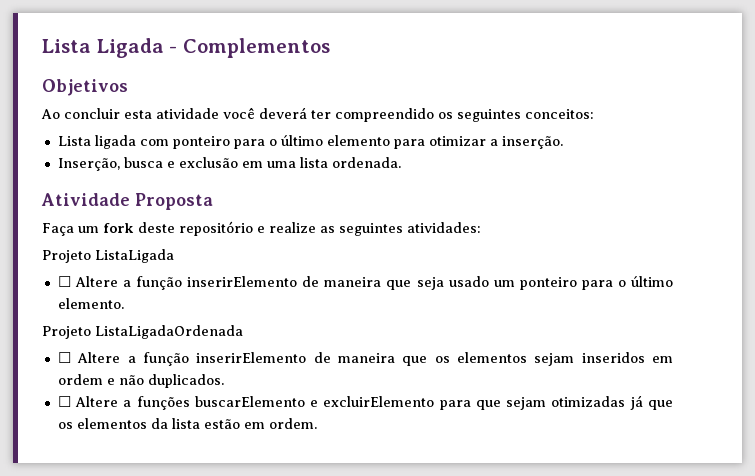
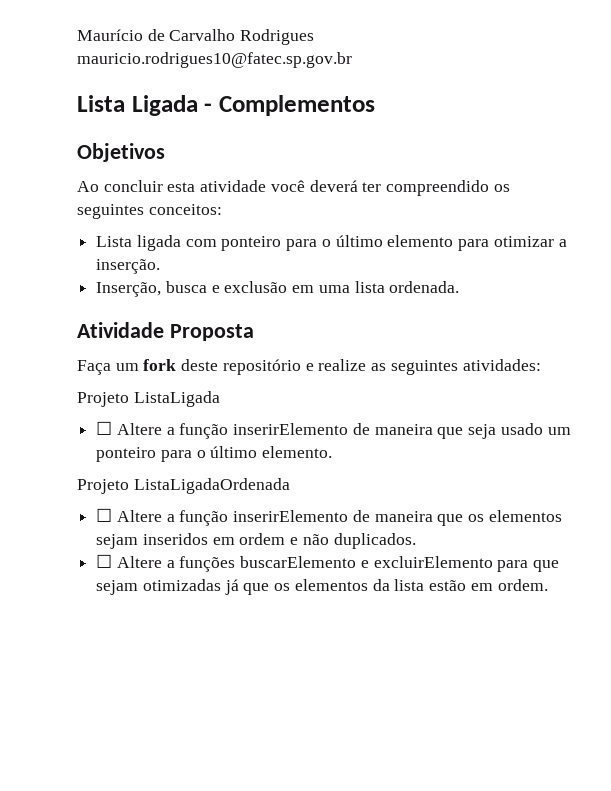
+ Maurício de Carvalho Rodrigues mauricio.rodrigues10@fatec.sp.gov.br

